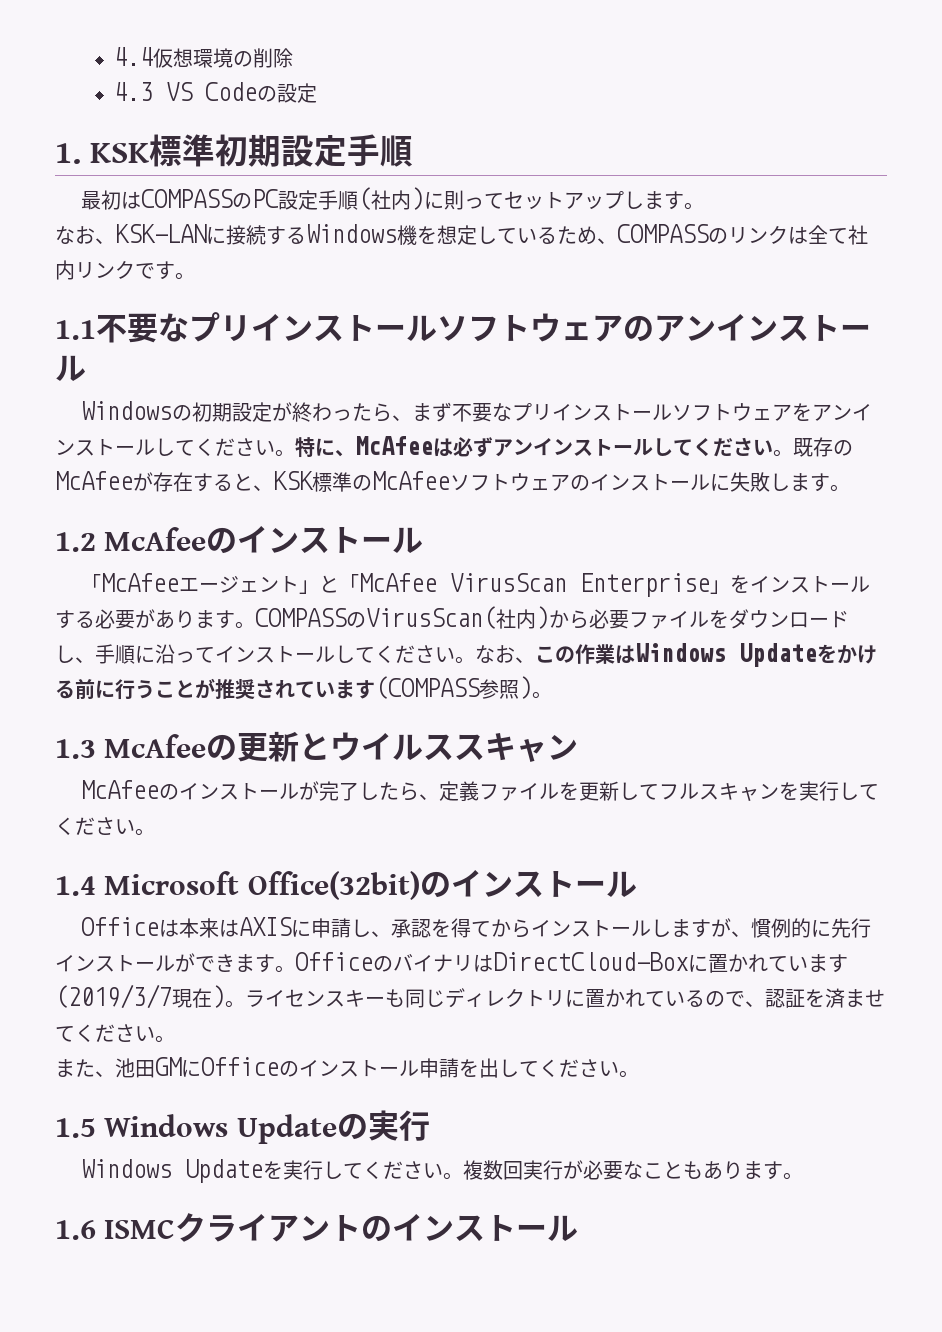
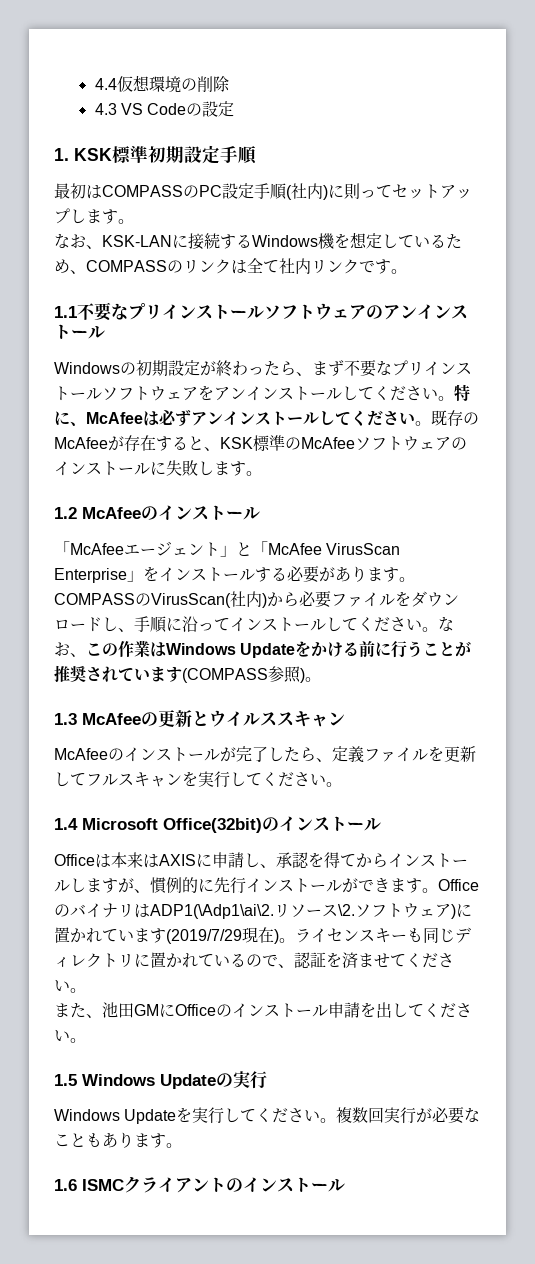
- OfficeのバイナリはDirectCloud-Boxに置かれています(2019/3/7現在)。
+ OfficeのバイナリはADP1(\Adp1\ai\2.リソース\2.ソフトウェア)に置かれています(2019/7/29現在)。

